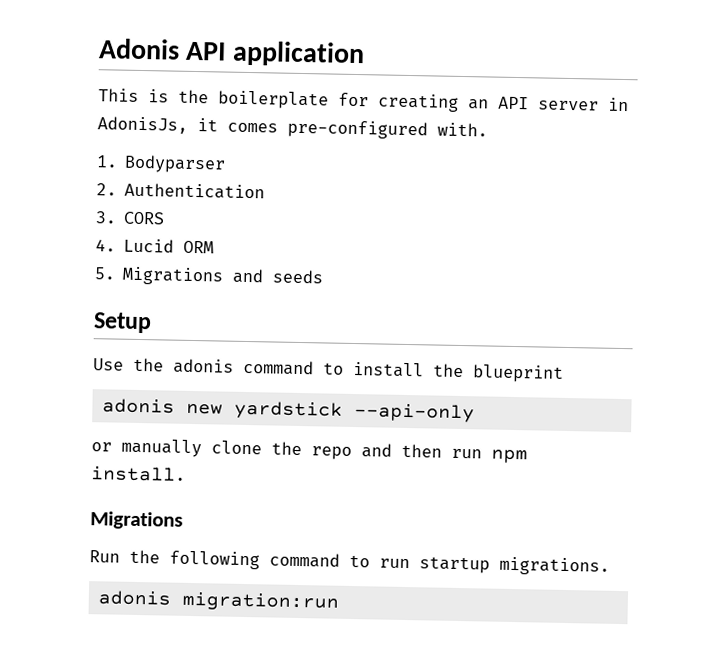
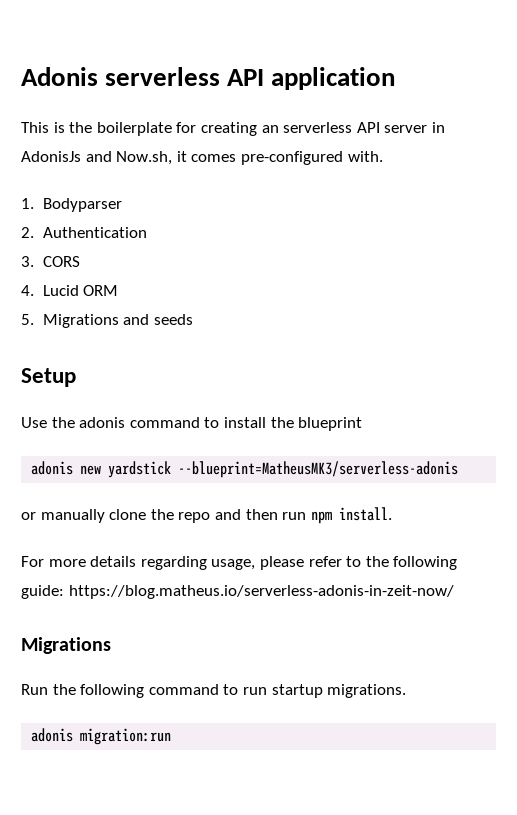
- Adonis API application
+ Adonis serverless API application
- This is the boilerplate for creating an API server in AdonisJs, it comes pre-configured with.
+ This is the boilerplate for creating an serverless API server in AdonisJs and Now.sh, it comes pre-configured with.
- adonis new yardstick --api-only
+ adonis new yardstick --blueprint=MatheusMK3/serverless-adonis
+ For more details regarding usage, please refer to the following guide: https://blog.matheus.io/serverless-adonis-in-zeit-now/

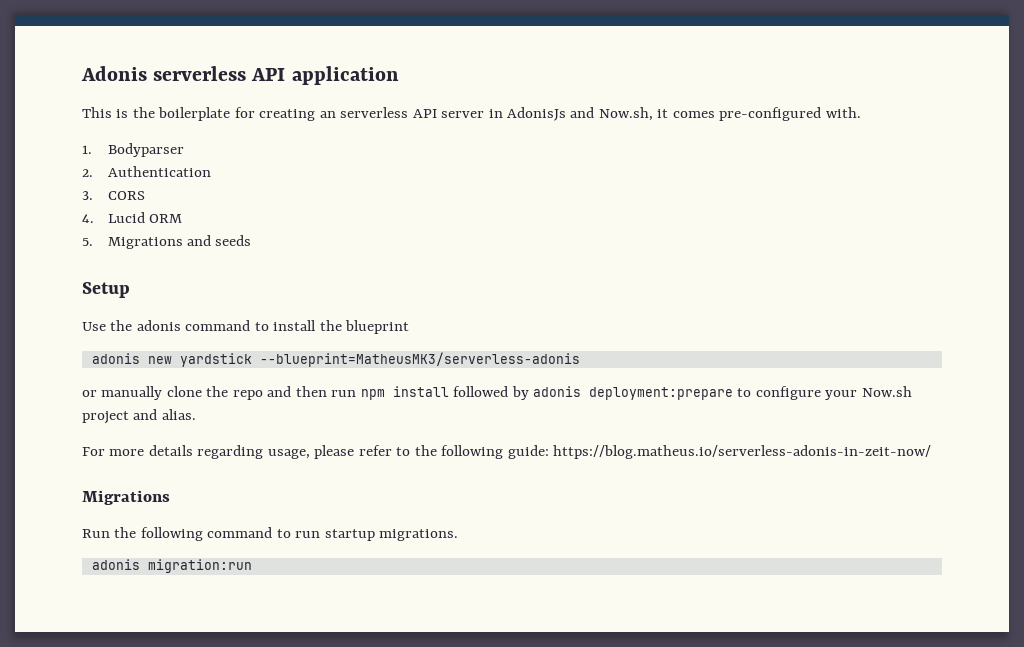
- or manually clone the repo and then run npm install.
+ or manually clone the repo and then run npm install followed by adonis deployment:prepare to configure your Now.sh project and alias.

